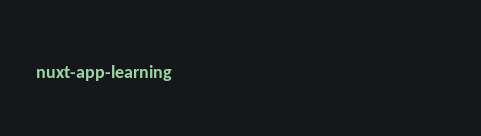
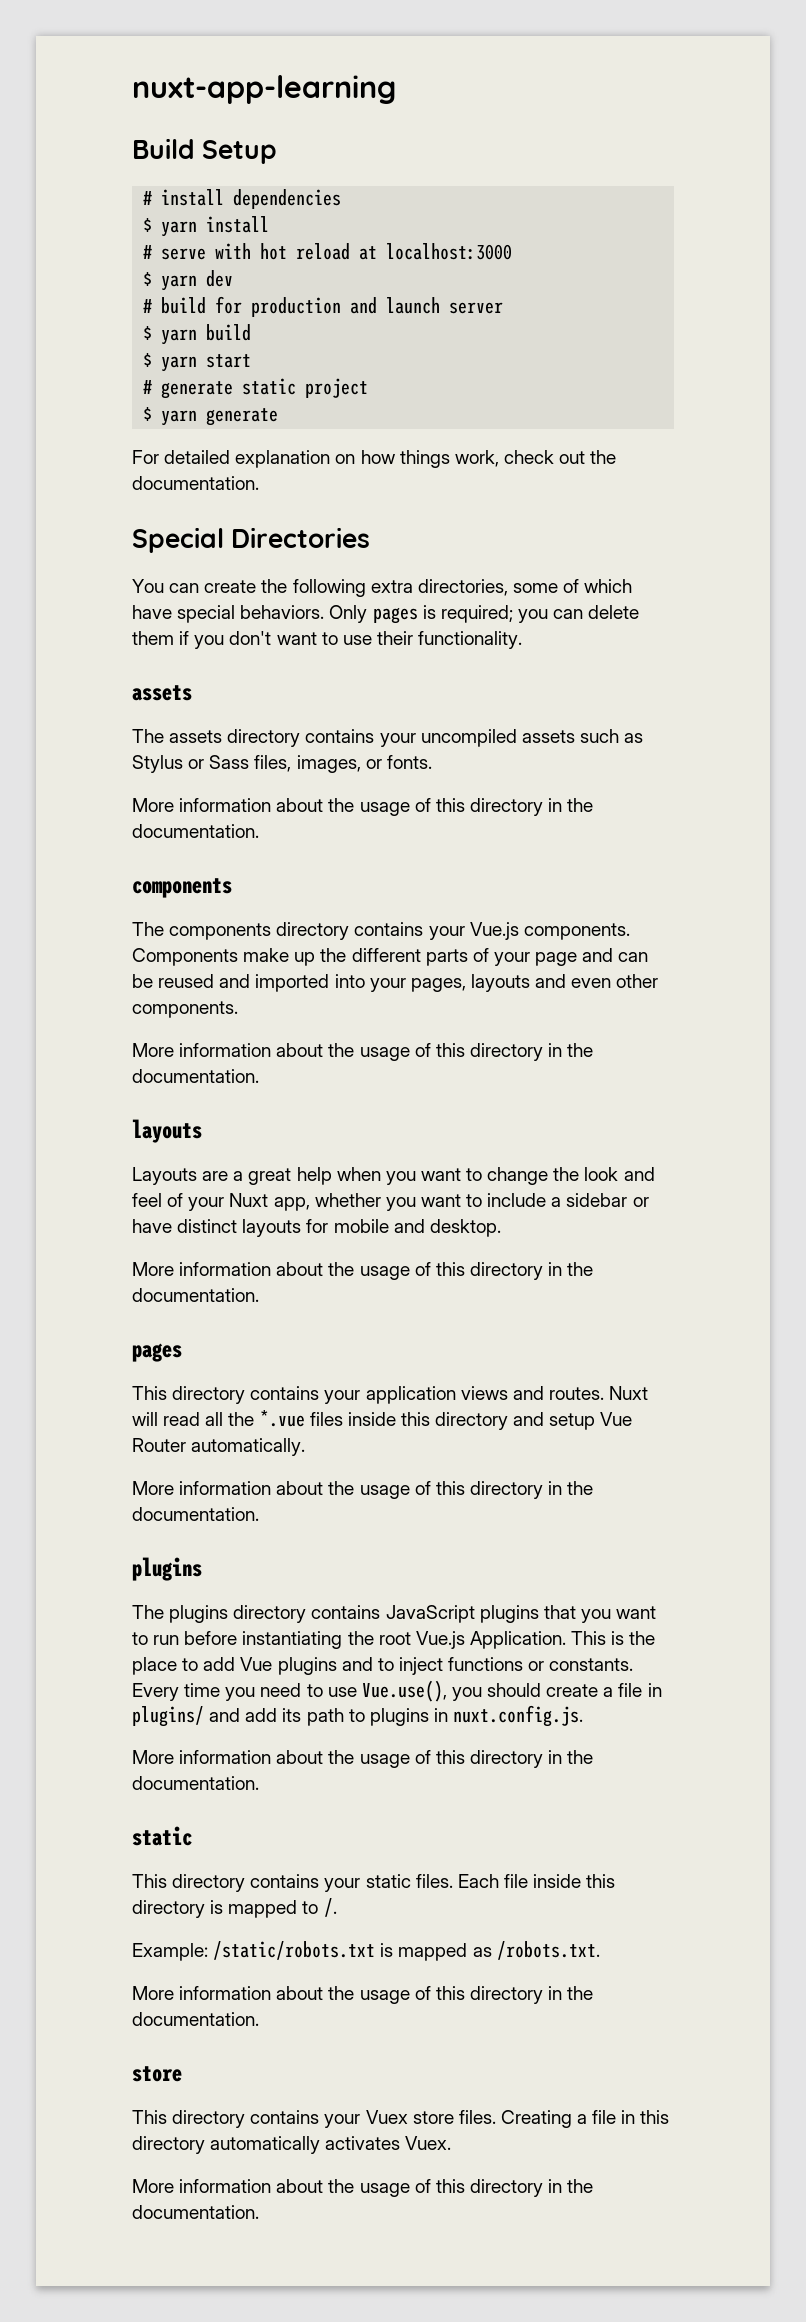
+ Build Setup
+ # install dependencies
+ $ yarn install
+ # serve with hot reload at localhost:3000
+ $ yarn dev
+ # build for production and launch server
+ $ yarn build
+ $ yarn start
+ # generate static project
+ $ yarn generate
+ For detailed explanation on how things work, check out the documentation.
+ Special Directories
+ You can create the following extra directories, some of which have special behaviors. Only pages is required; you can delete them if you don't want to use their functionality.
+ assets
+ The assets directory contains your uncompiled assets such as Stylus or Sass files, images, or fonts.
+ More information about the usage of this directory in the documentation.
+ components
+ The components directory contains your Vue.js components. Components make up the different parts of your page and can be reused and imported into your pages, layouts and even other components.
+ More information about the usage of this directory in the documentation.
+ layouts
+ Layouts are a great help when you want to change the look and feel of your Nuxt app, whether you want to include a sidebar or have distinct layouts for mobile and desktop.
+ More information about the usage of this directory in the documentation.
+ pages
+ This directory contains your application views and routes. Nuxt will read all the *.vue files inside this directory and setup Vue Router automatically.
+ More information about the usage of this directory in the documentation.
+ plugins
+ The plugins directory contains JavaScript plugins that you want to run before instantiating the root Vue.js Application. This is the place to add Vue plugins and to inject functions or constants. Every time you need to use Vue.use(), you should create a file in plugins/ and add its path to plugins in nuxt.config.js.
+ More information about the usage of this directory in the documentation.
+ static
+ This directory contains your static files. Each file inside this directory is mapped to /.
+ Example: /static/robots.txt is mapped as /robots.txt.
+ More information about the usage of this directory in the documentation.
+ store
+ This directory contains your Vuex store files. Creating a file in this directory automatically activates Vuex.
+ More information about the usage of this directory in the documentation.

